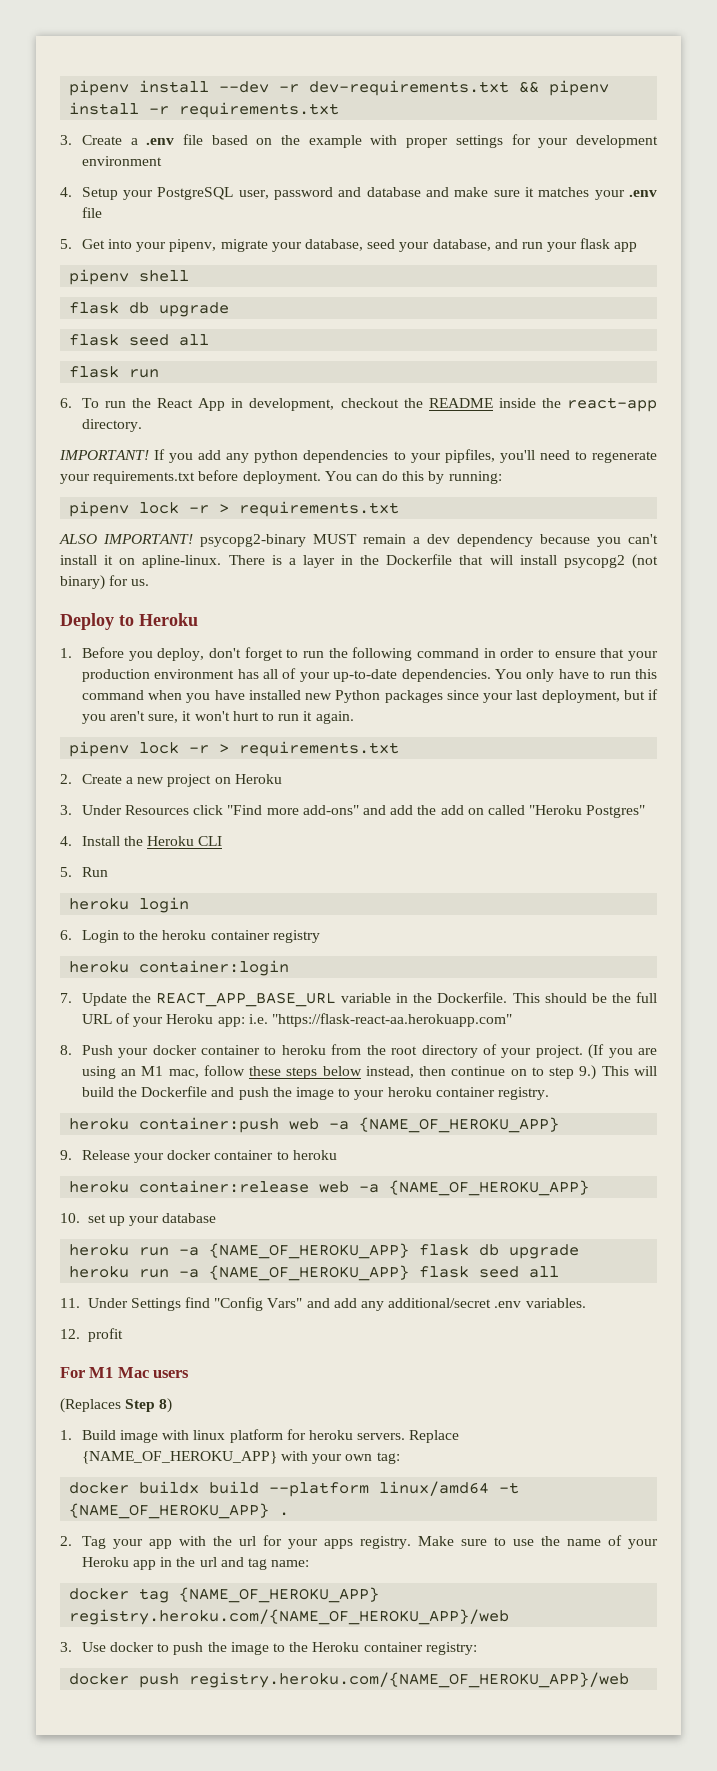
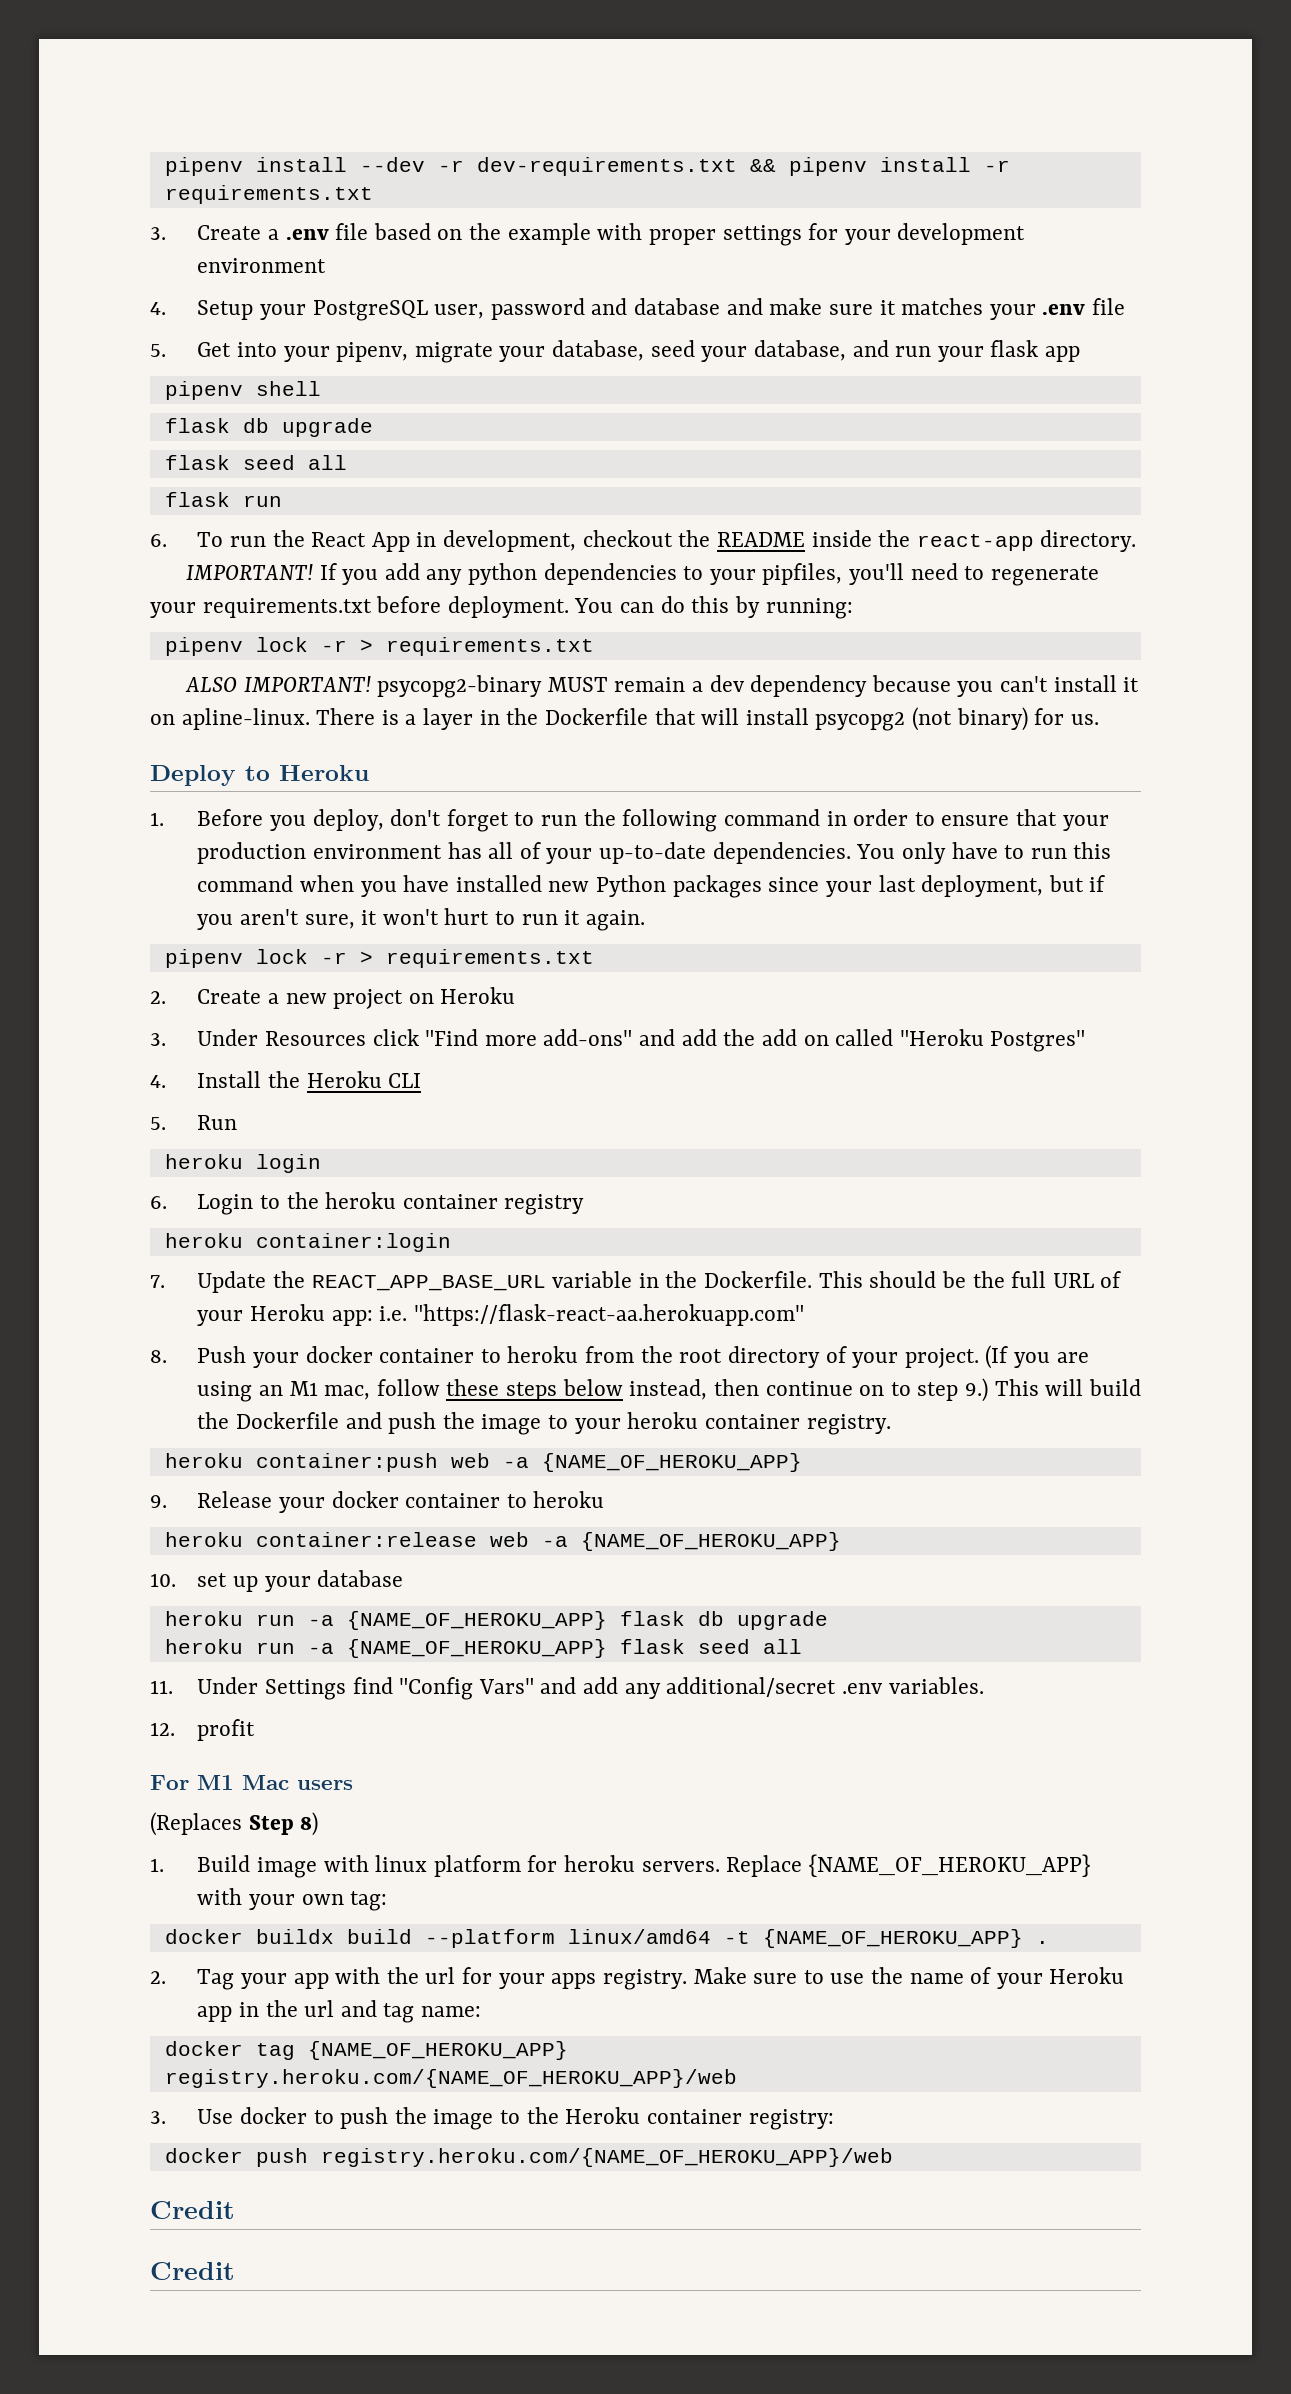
  docker push registry.heroku.com/{NAME_OF_HEROKU_APP}/web
+ Credit
+ Credit

